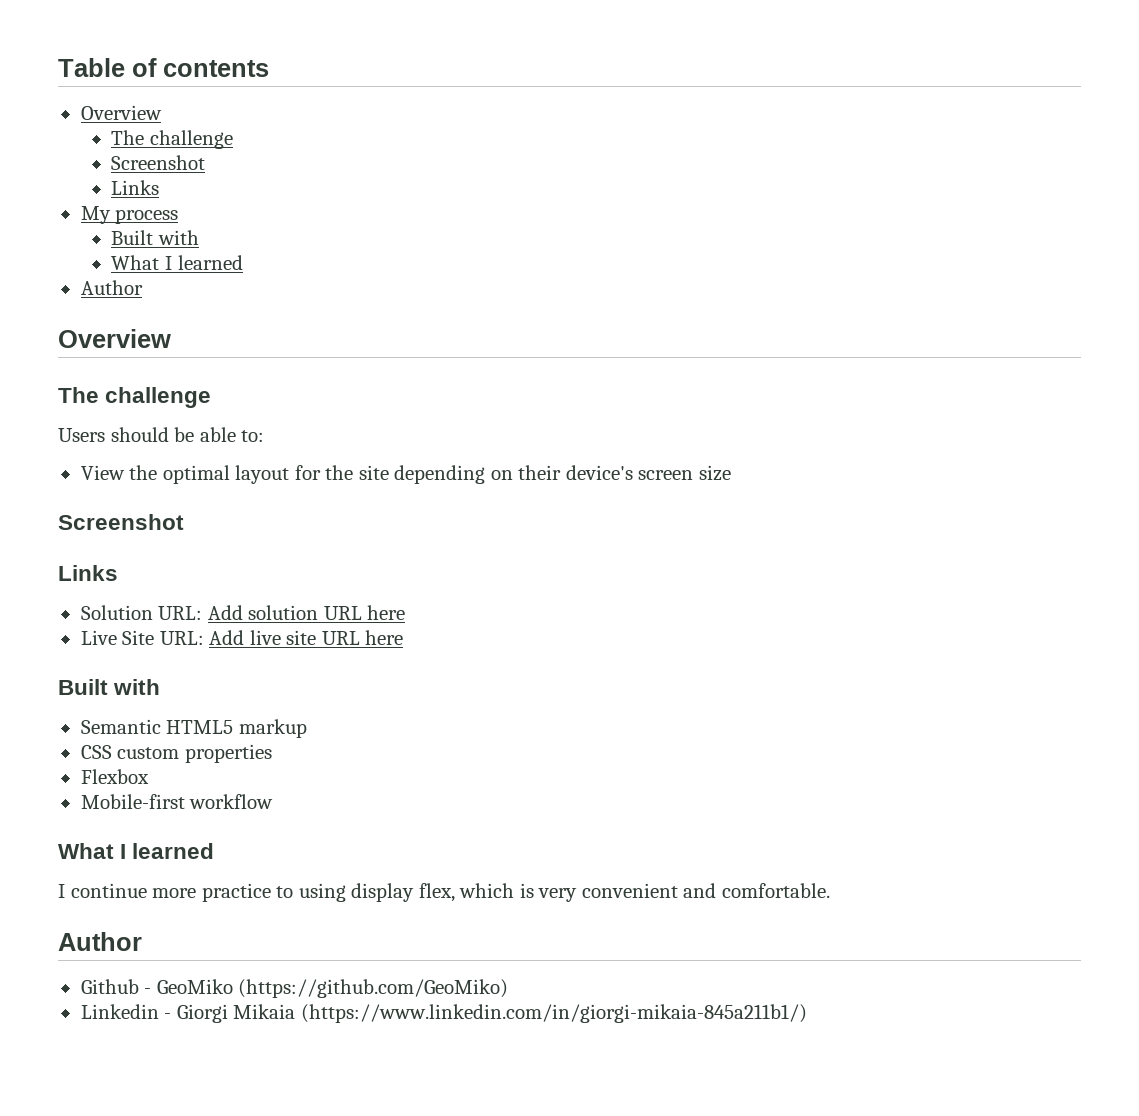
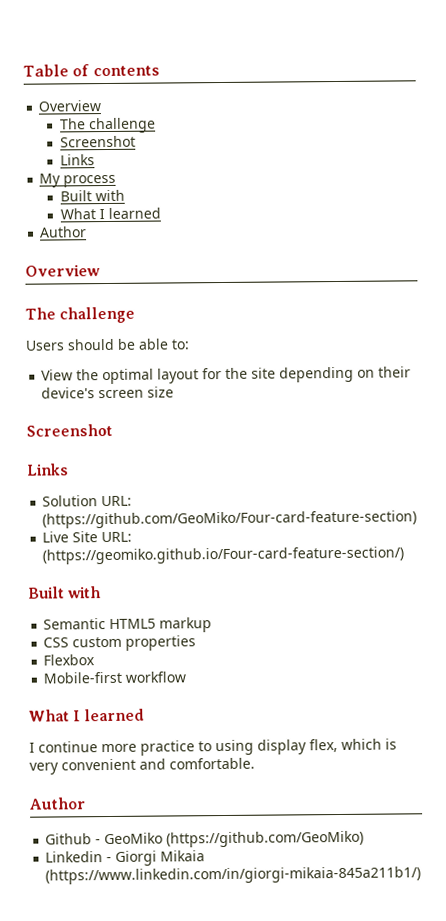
- Solution URL: Add solution URL here
+ Solution URL: (https://github.com/GeoMiko/Four-card-feature-section)
- Live Site URL: Add live site URL here
+ Live Site URL: (https://geomiko.github.io/Four-card-feature-section/)

